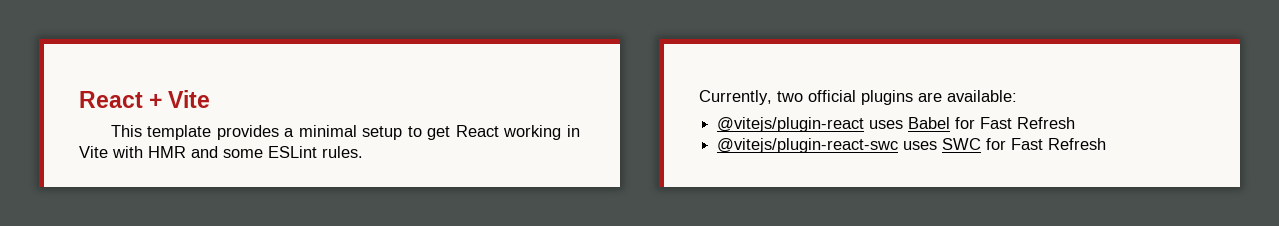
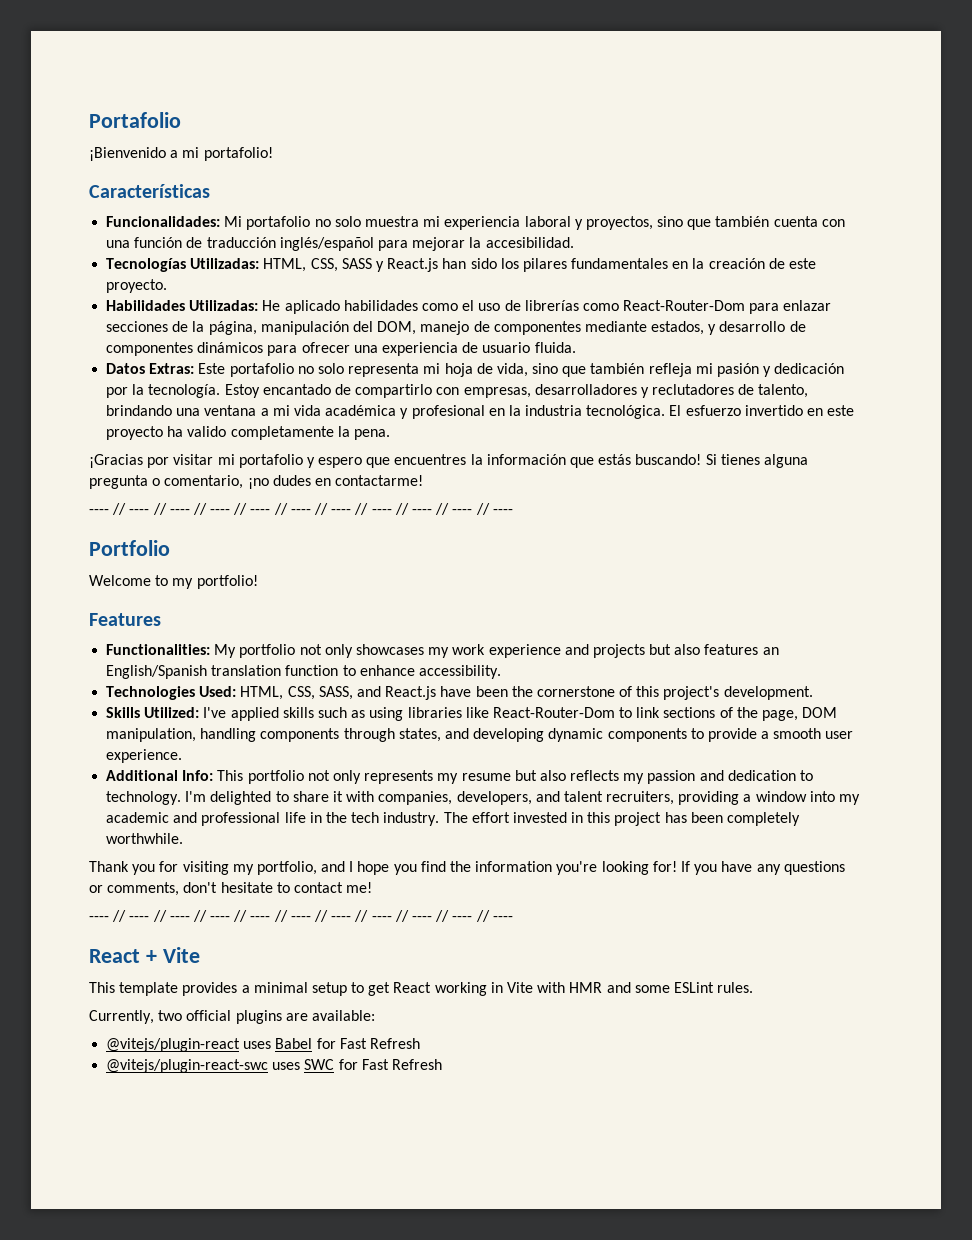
+ Portafolio
+ ¡Bienvenido a mi portafolio!
+ Características
+ Funcionalidades: Mi portafolio no solo muestra mi experiencia laboral y proyectos, sino que también cuenta con una función de traducción inglés/español para mejorar la accesibilidad.
+ Tecnologías Utilizadas: HTML, CSS, SASS y React.js han sido los pilares fundamentales en la creación de este proyecto.
+ Habilidades Utilizadas: He aplicado habilidades como el uso de librerías como React-Router-Dom para enlazar secciones de la página, manipulación del DOM, manejo de componentes mediante estados, y desarrollo de componentes dinámicos para ofrecer una experiencia de usuario fluida.
+ Datos Extras: Este portafolio no solo representa mi hoja de vida, sino que también refleja mi pasión y dedicación por la tecnología. Estoy encantado de compartirlo con empresas, desarrolladores y reclutadores de talento, brindando una ventana a mi vida académica y profesional en la industria tecnológica. El esfuerzo invertido en este proyecto ha valido completamente la pena.
+ ¡Gracias por visitar mi portafolio y espero que encuentres la información que estás buscando! Si tienes alguna pregunta o comentario, ¡no dudes en contactarme!
+ ---- // ---- // ---- // ---- // ---- // ---- // ---- // ---- // ---- // ---- // ----
+ Portfolio
+ Welcome to my portfolio!
+ Features
+ Functionalities: My portfolio not only showcases my work experience and projects but also features an English/Spanish translation function to enhance accessibility.
+ Technologies Used: HTML, CSS, SASS, and React.js have been the cornerstone of this project's development.
+ Skills Utilized: I've applied skills such as using libraries like React-Router-Dom to link sections of the page, DOM manipulation, handling components through states, and developing dynamic components to provide a smooth user experience.
+ Additional Info: This portfolio not only represents my resume but also reflects my passion and dedication to technology. I'm delighted to share it with companies, developers, and talent recruiters, providing a window into my academic and professional life in the tech industry. The effort invested in this project has been completely worthwhile.
+ Thank you for visiting my portfolio, and I hope you find the information you're looking for! If you have any questions or comments, don't hesitate to contact me!
+ ---- // ---- // ---- // ---- // ---- // ---- // ---- // ---- // ---- // ---- // ----

